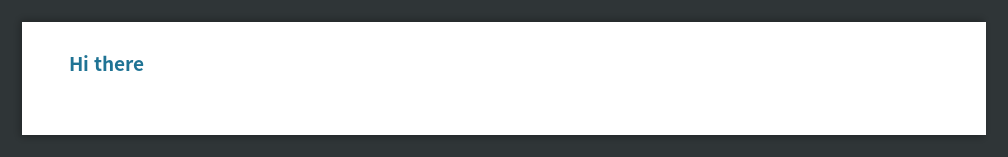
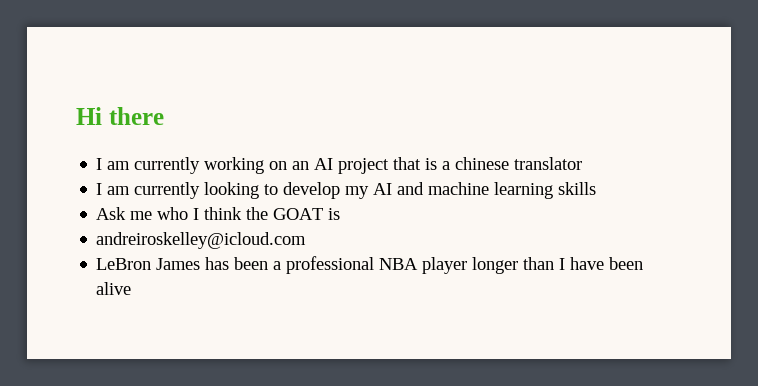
+ I am currently working on an AI project that is a chinese translator
+ I am currently looking to develop my AI and machine learning skills
+ Ask me who I think the GOAT is
+ andreiroskelley@icloud.com
+ LeBron James has been a professional NBA player longer than I have been alive

